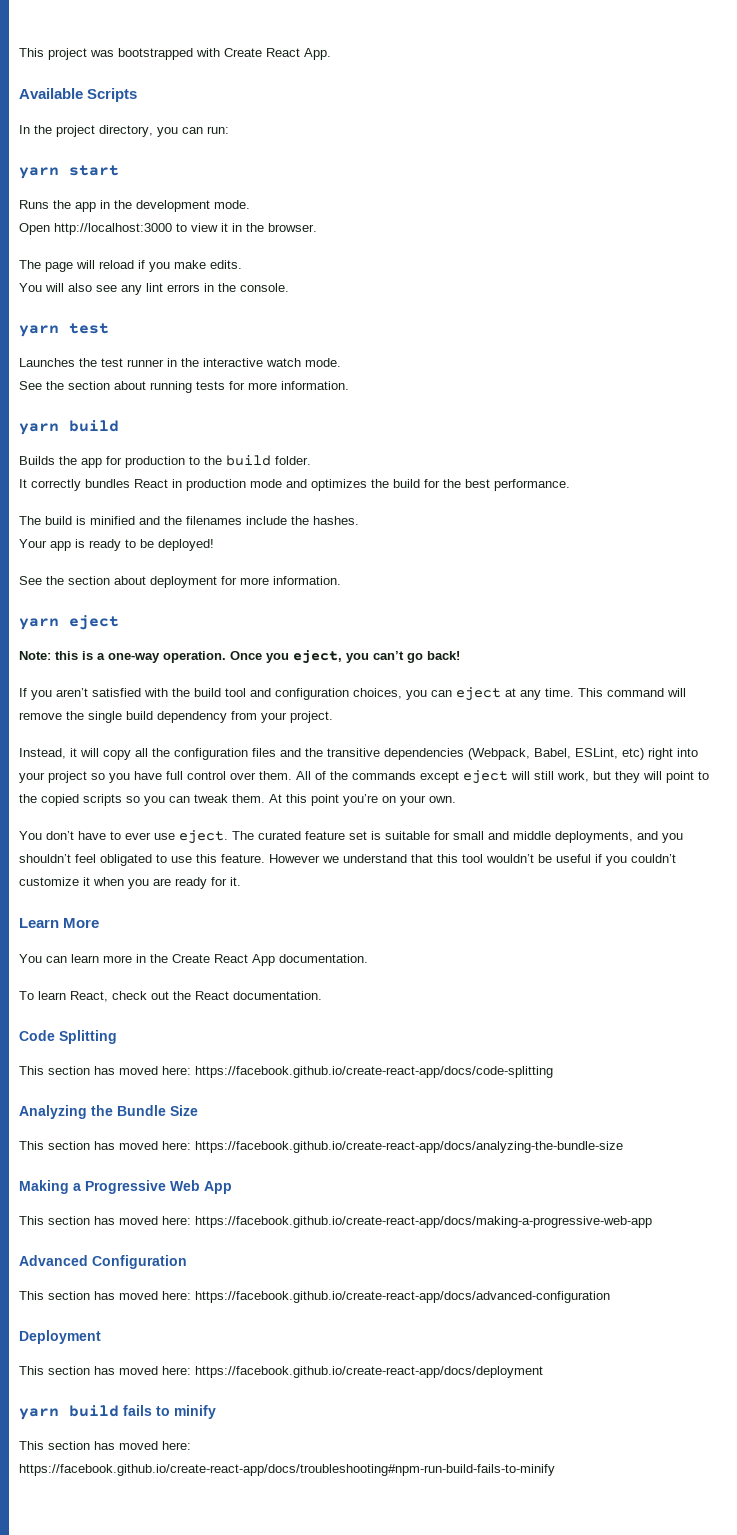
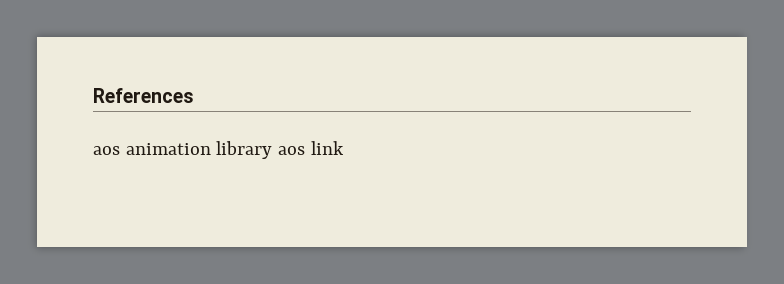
- This project was bootstrapped with Create React App.
- Available Scripts
- In the project directory, you can run:
- yarn start
- Runs the app in the development mode.
- Open http://localhost:3000 to view it in the browser.
- The page will reload if you make edits.
- You will also see any lint errors in the console.
- yarn test
- Launches the test runner in the interactive watch mode.
- See the section about running tests for more information.
- yarn build
- Builds the app for production to the build folder.
- It correctly bundles React in production mode and optimizes the build for the best performance.
- The build is minified and the filenames include the hashes.
- Your app is ready to be deployed!
- See the section about deployment for more information.
- yarn eject
- Note: this is a one-way operation. Once you eject, you can’t go back!
- If you aren’t satisfied with the build tool and configuration choices, you can eject at any time. This command will remove the single build dependency from your project.
- Instead, it will copy all the configuration files and the transitive dependencies (Webpack, Babel, ESLint, etc) right into your project so you have full control over them. All of the commands except eject will still work, but they will point to the copied scripts so you can tweak them. At this point you’re on your own.
- You don’t have to ever use eject. The curated feature set is suitable for small and middle deployments, and you shouldn’t feel obligated to use this feature. However we understand that this tool wouldn’t be useful if you couldn’t customize it when you are ready for it.
- Learn More
- You can learn more in the Create React App documentation.
- To learn React, check out the React documentation.
- Code Splitting
- This section has moved here: https://facebook.github.io/create-react-app/docs/code-splitting
- Analyzing the Bundle Size
- This section has moved here: https://facebook.github.io/create-react-app/docs/analyzing-the-bundle-size
- Making a Progressive Web App
- This section has moved here: https://facebook.github.io/create-react-app/docs/making-a-progressive-web-app
- Advanced Configuration
- This section has moved here: https://facebook.github.io/create-react-app/docs/advanced-configuration
- Deployment
- This section has moved here: https://facebook.github.io/create-react-app/docs/deployment
- yarn build fails to minify
- This section has moved here: https://facebook.github.io/create-react-app/docs/troubleshooting#npm-run-build-fails-to-minify
+ References
+ aos animation library aos link

